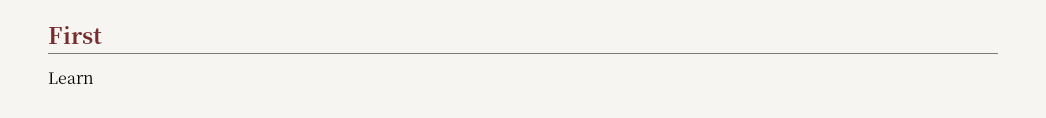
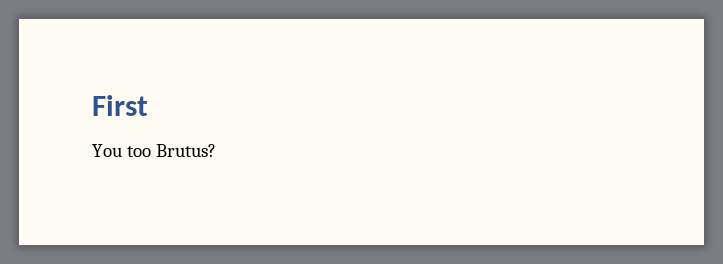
- Learn
+ You too Brutus?

